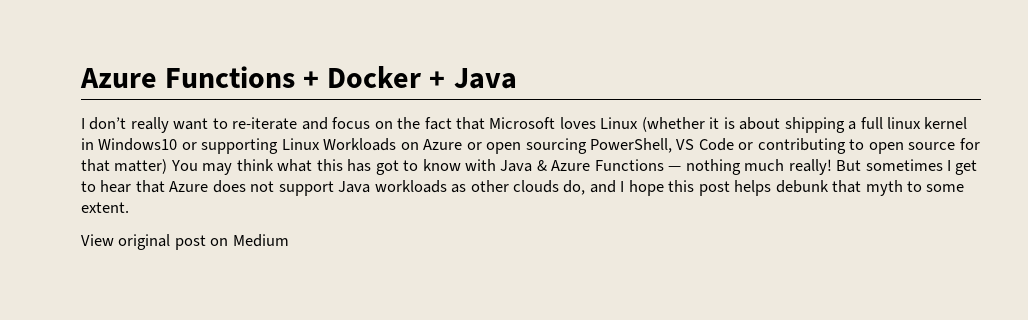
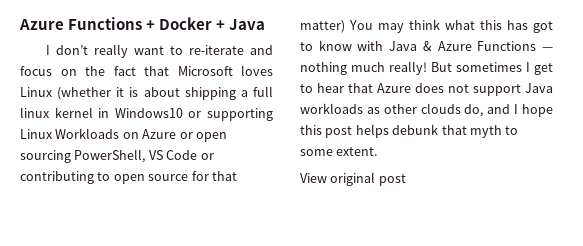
- View original post on Medium
+ View original post

